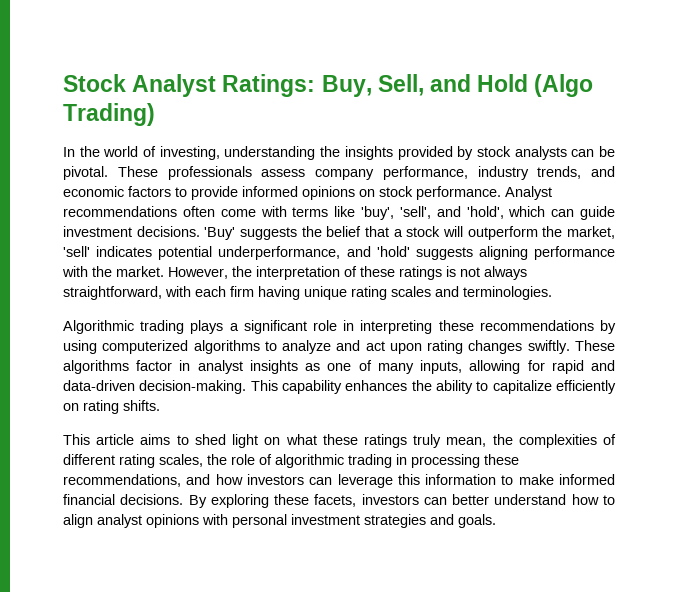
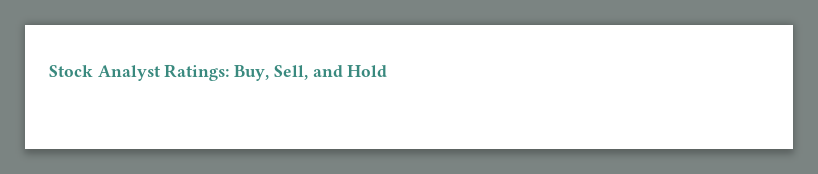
- Stock Analyst Ratings: Buy, Sell, and Hold (Algo Trading)
- In the world of investing, understanding the insights provided by stock analysts can be pivotal. These professionals assess company performance, industry trends, and economic factors to provide informed opinions on stock performance. Analyst recommendations often come with terms like 'buy', 'sell', and 'hold', which can guide investment decisions. 'Buy' suggests the belief that a stock will outperform the market, 'sell' indicates potential underperformance, and 'hold' suggests aligning performance with the market. However, the interpretation of these ratings is not always straightforward, with each firm having unique rating scales and terminologies.
- Algorithmic trading plays a significant role in interpreting these recommendations by using computerized algorithms to analyze and act upon rating changes swiftly. These algorithms factor in analyst insights as one of many inputs, allowing for rapid and data-driven decision-making. This capability enhances the ability to capitalize efficiently on rating shifts.
- This article aims to shed light on what these ratings truly mean, the complexities of different rating scales, the role of algorithmic trading in processing these recommendations, and how investors can leverage this information to make informed financial decisions. By exploring these facets, investors can better understand how to align analyst opinions with personal investment strategies and goals.
+ Stock Analyst Ratings: Buy, Sell, and Hold

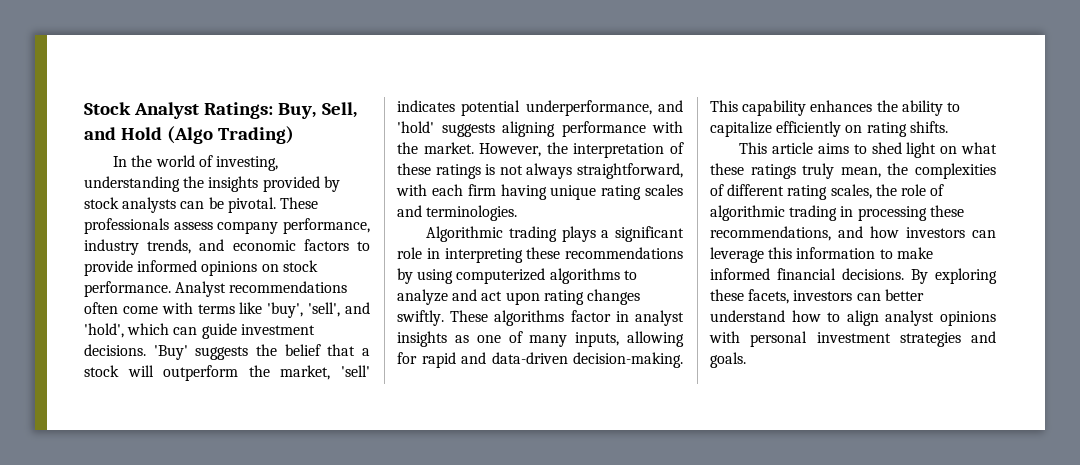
- Stock Analyst Ratings: Buy, Sell, and Hold
+ Stock Analyst Ratings: Buy, Sell, and Hold (Algo Trading)
+ In the world of investing, understanding the insights provided by stock analysts can be pivotal. These professionals assess company performance, industry trends, and economic factors to provide informed opinions on stock performance. Analyst recommendations often come with terms like 'buy', 'sell', and 'hold', which can guide investment decisions. 'Buy' suggests the belief that a stock will outperform the market, 'sell' indicates potential underperformance, and 'hold' suggests aligning performance with the market. However, the interpretation of these ratings is not always straightforward, with each firm having unique rating scales and terminologies.
+ Algorithmic trading plays a significant role in interpreting these recommendations by using computerized algorithms to analyze and act upon rating changes swiftly. These algorithms factor in analyst insights as one of many inputs, allowing for rapid and data-driven decision-making. This capability enhances the ability to capitalize efficiently on rating shifts.
+ This article aims to shed light on what these ratings truly mean, the complexities of different rating scales, the role of algorithmic trading in processing these recommendations, and how investors can leverage this information to make informed financial decisions. By exploring these facets, investors can better understand how to align analyst opinions with personal investment strategies and goals.

